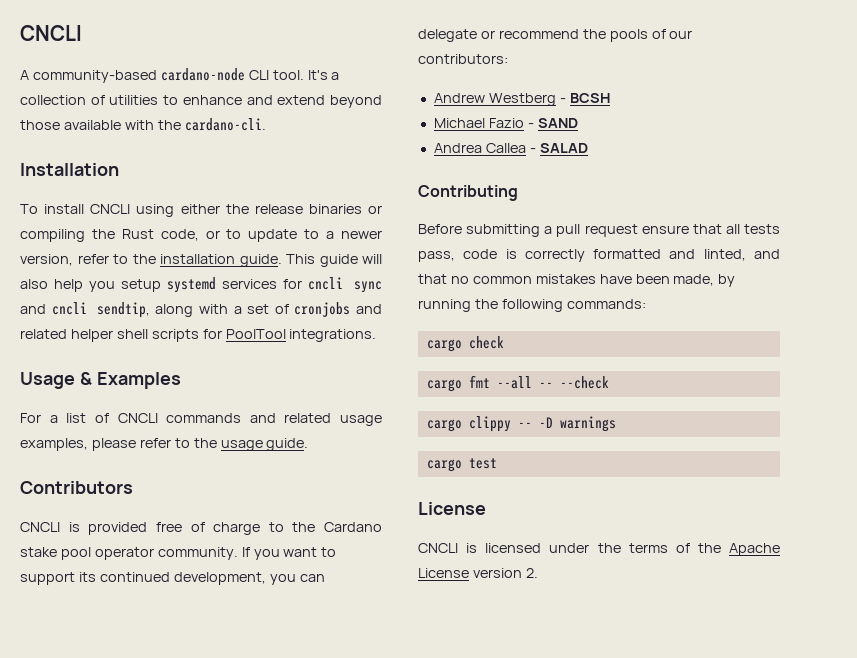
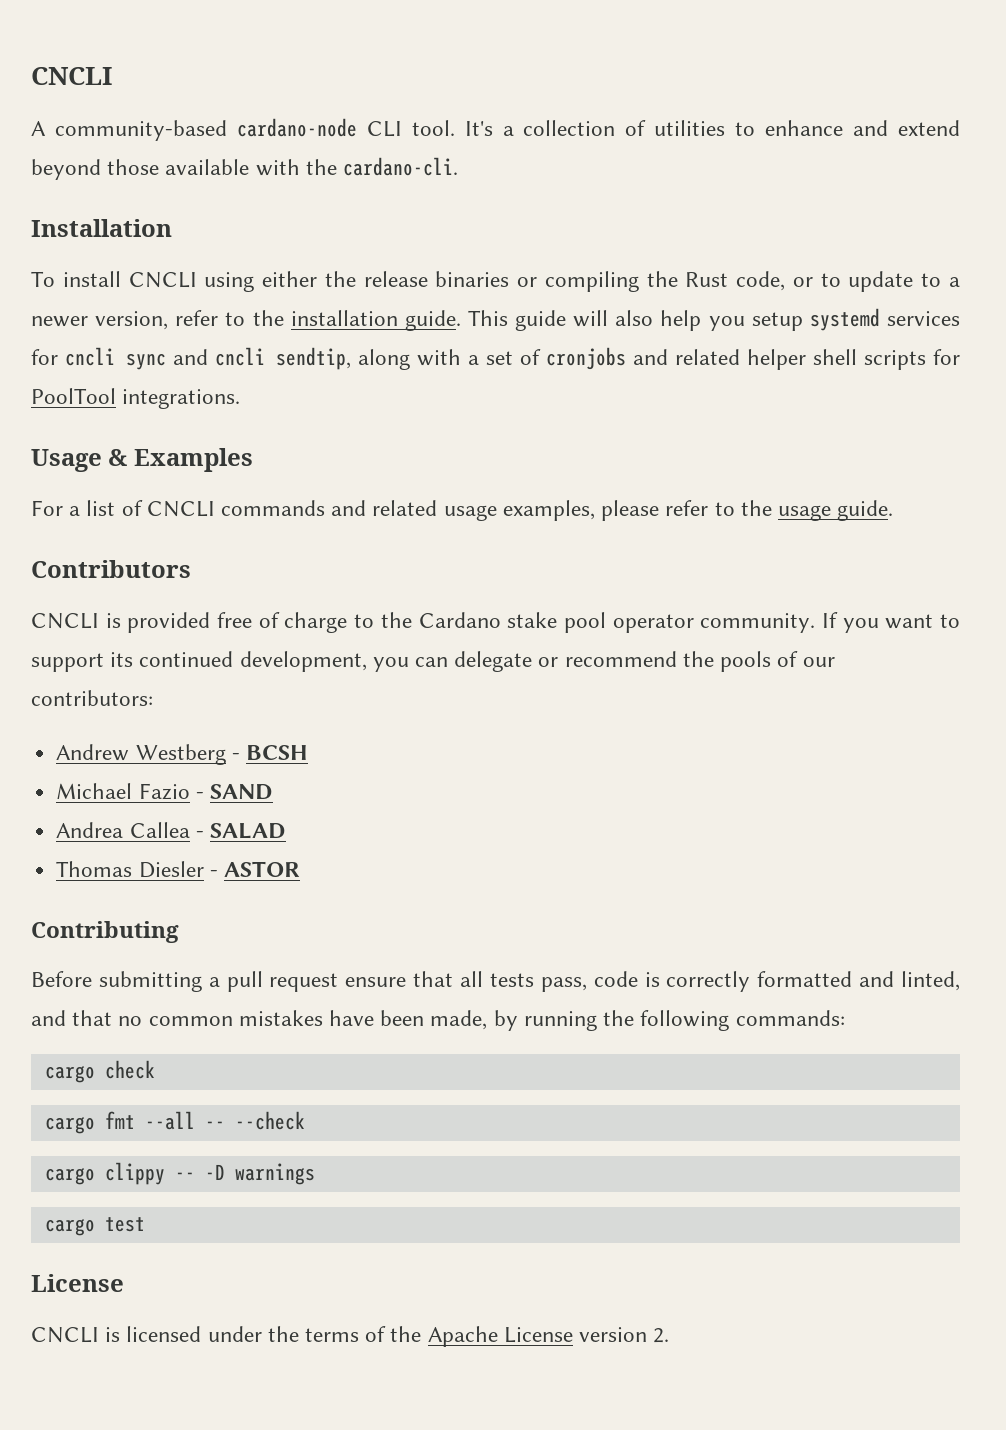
+ Thomas Diesler - ASTOR

